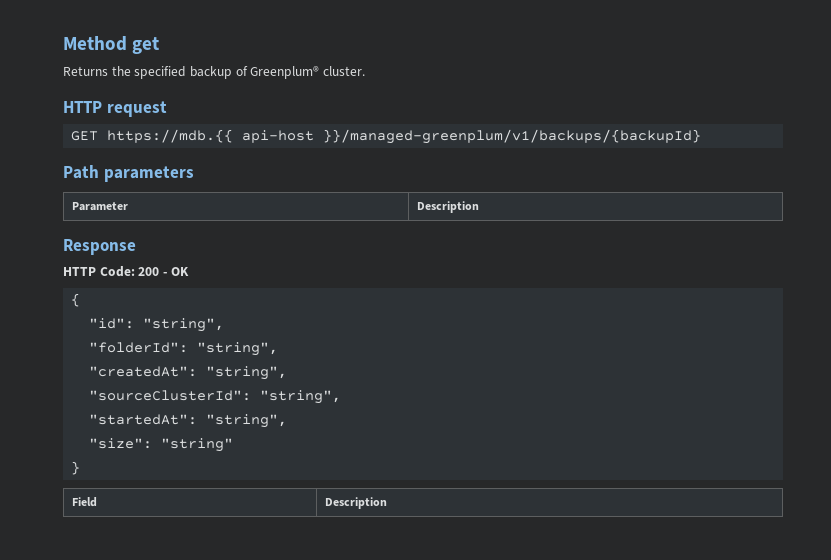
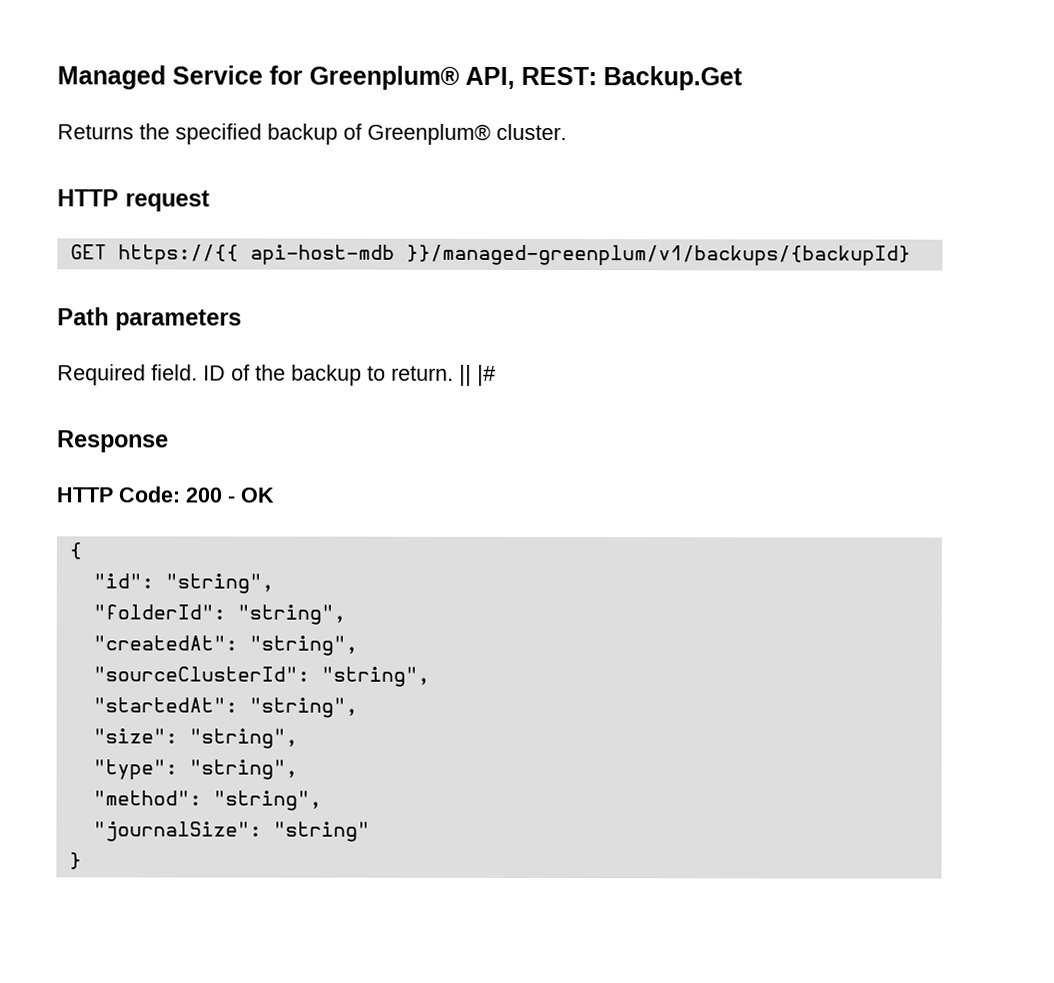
- Method get
+ Managed Service for Greenplum® API, REST: Backup.Get
- GET https://mdb.{{ api-host }}/managed-greenplum/v1/backups/{backupId}
+ GET https://{{ api-host-mdb }}/managed-greenplum/v1/backups/{backupId}
- Parameter | Description
+ Required field. ID of the backup to return. || |#
- "size": "string"
+ "size": "string",
+ "type": "string",
+ "method": "string",
+ "journalSize": "string"
- Field | Description

